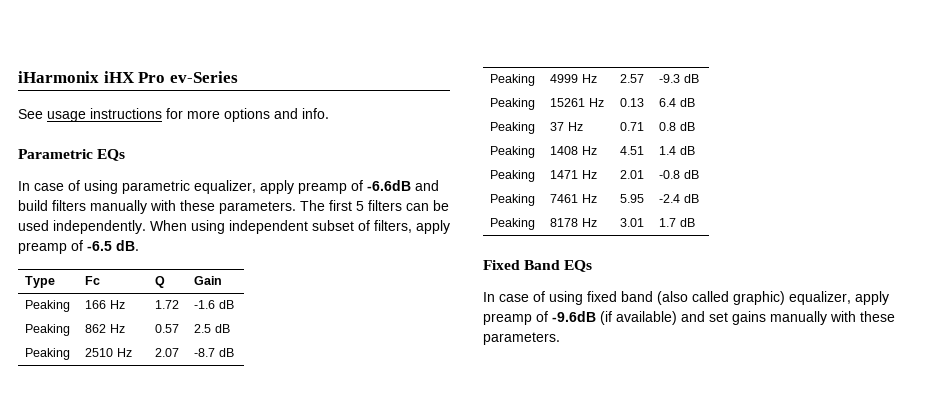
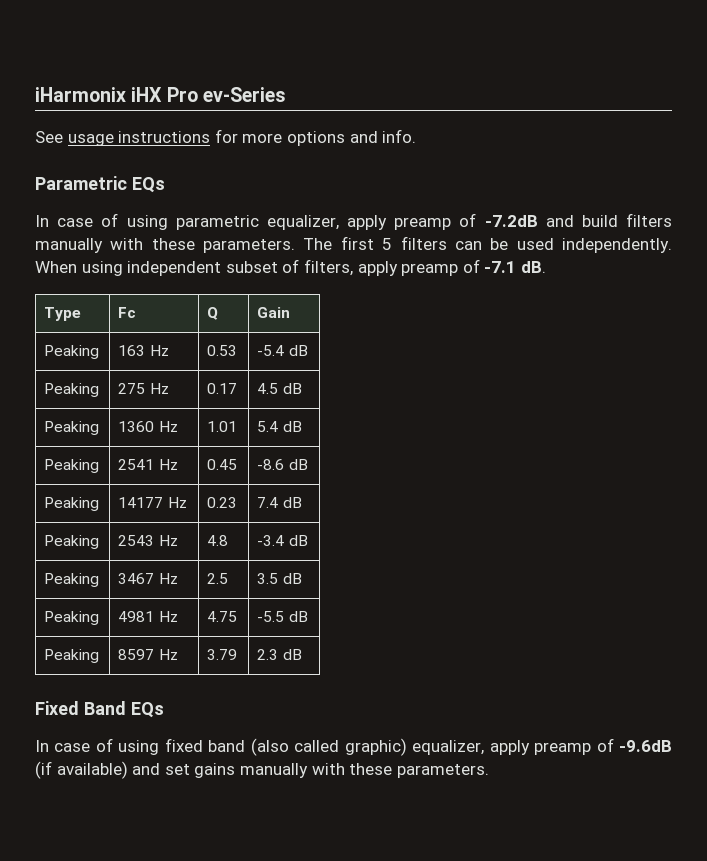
- In case of using parametric equalizer, apply preamp of -6.6dB and build filters manually with these parameters.
+ In case of using parametric equalizer, apply preamp of -7.2dB and build filters manually with these parameters.
- When using independent subset of filters, apply preamp of -6.5 dB.
+ When using independent subset of filters, apply preamp of -7.1 dB.
- Peaking | 166 Hz | 1.72 | -1.6 dB
- Peaking | 862 Hz | 0.57 | 2.5 dB
- Peaking | 2510 Hz | 2.07 | -8.7 dB
- Peaking | 4999 Hz | 2.57 | -9.3 dB
- Peaking | 15261 Hz | 0.13 | 6.4 dB
- Peaking | 37 Hz | 0.71 | 0.8 dB
- Peaking | 1408 Hz | 4.51 | 1.4 dB
- Peaking | 1471 Hz | 2.01 | -0.8 dB
- Peaking | 7461 Hz | 5.95 | -2.4 dB
- Peaking | 8178 Hz | 3.01 | 1.7 dB
+ Peaking | 163 Hz | 0.53 | -5.4 dB
+ Peaking | 275 Hz | 0.17 | 4.5 dB
+ Peaking | 1360 Hz | 1.01 | 5.4 dB
+ Peaking | 2541 Hz | 0.45 | -8.6 dB
+ Peaking | 14177 Hz | 0.23 | 7.4 dB
+ Peaking | 2543 Hz | 4.8 | -3.4 dB
+ Peaking | 3467 Hz | 2.5 | 3.5 dB
+ Peaking | 4981 Hz | 4.75 | -5.5 dB
+ Peaking | 8597 Hz | 3.79 | 2.3 dB

